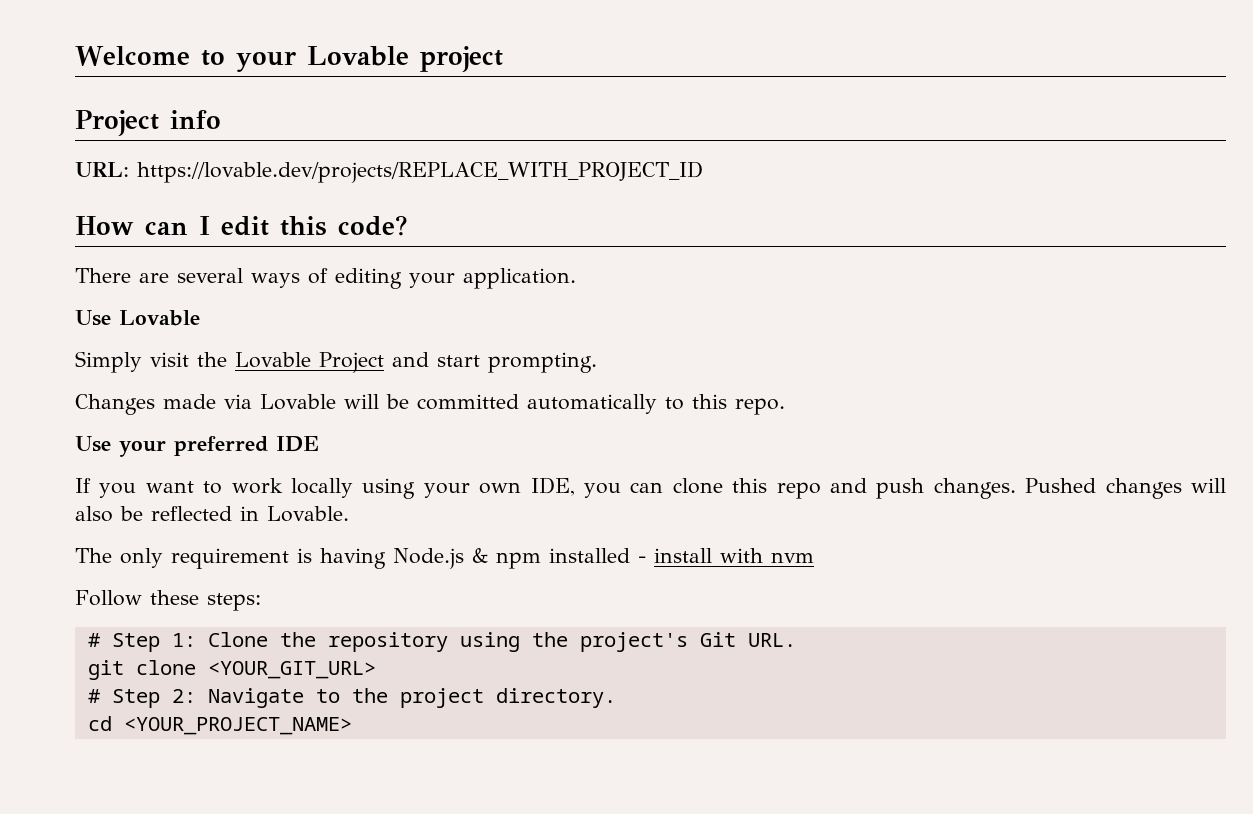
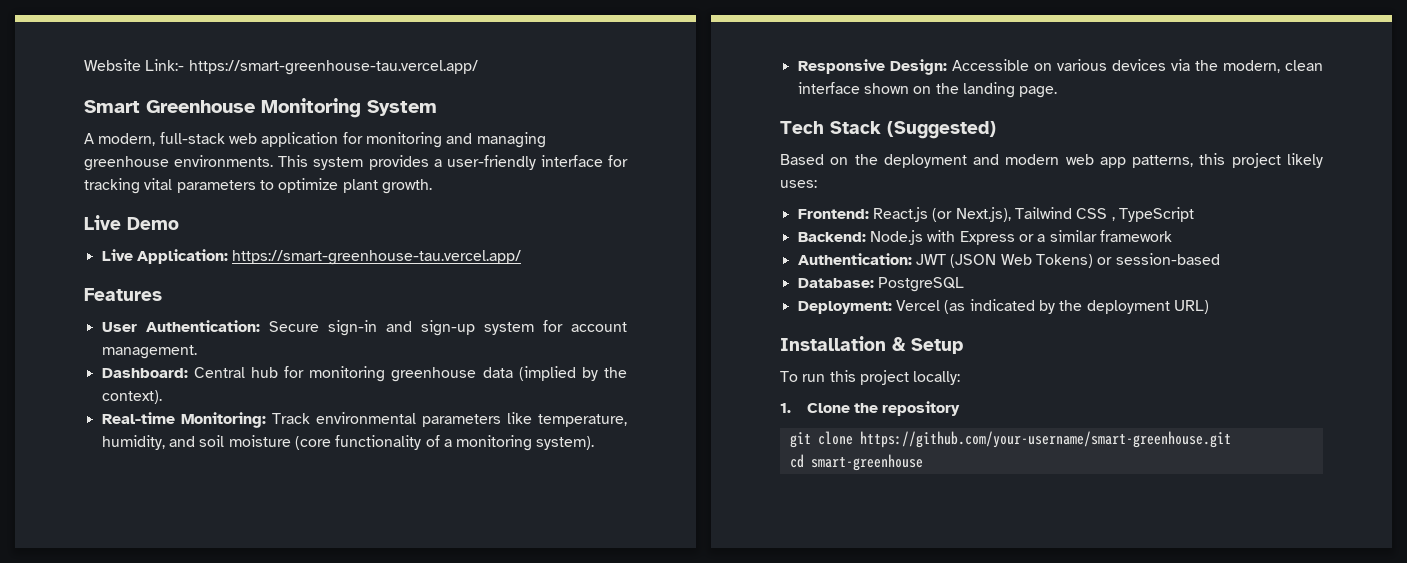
- Welcome to your Lovable project
- Project info
- URL: https://lovable.dev/projects/REPLACE_WITH_PROJECT_ID
- How can I edit this code?
- There are several ways of editing your application.
- Use Lovable
- Simply visit the Lovable Project and start prompting.
- Changes made via Lovable will be committed automatically to this repo.
- Use your preferred IDE
- If you want to work locally using your own IDE, you can clone this repo and push changes. Pushed changes will also be reflected in Lovable.
- The only requirement is having Node.js & npm installed - install with nvm
- Follow these steps:
- # Step 1: Clone the repository using the project's Git URL.
- git clone <YOUR_GIT_URL>
- # Step 2: Navigate to the project directory.
+ Website Link:- https://smart-greenhouse-tau.vercel.app/
+ Smart Greenhouse Monitoring System
+ A modern, full-stack web application for monitoring and managing greenhouse environments. This system provides a user-friendly interface for tracking vital parameters to optimize plant growth.
+ Live Demo
+ Live Application: https://smart-greenhouse-tau.vercel.app/
+ Features
+ User Authentication: Secure sign-in and sign-up system for account management.
+ Dashboard: Central hub for monitoring greenhouse data (implied by the context).
+ Real-time Monitoring: Track environmental parameters like temperature, humidity, and soil moisture (core functionality of a monitoring system).
+ Responsive Design: Accessible on various devices via the modern, clean interface shown on the landing page.
+ Tech Stack (Suggested)
+ Based on the deployment and modern web app patterns, this project likely uses:
+ Frontend: React.js (or Next.js), Tailwind CSS , TypeScript
+ Backend: Node.js with Express or a similar framework
+ Authentication: JWT (JSON Web Tokens) or session-based
+ Database: PostgreSQL
+ Deployment: Vercel (as indicated by the deployment URL)
+ Installation & Setup
+ To run this project locally:
+ 1. Clone the repository
+ git clone https://github.com/your-username/smart-greenhouse.git
- cd <YOUR_PROJECT_NAME>
+ cd smart-greenhouse

